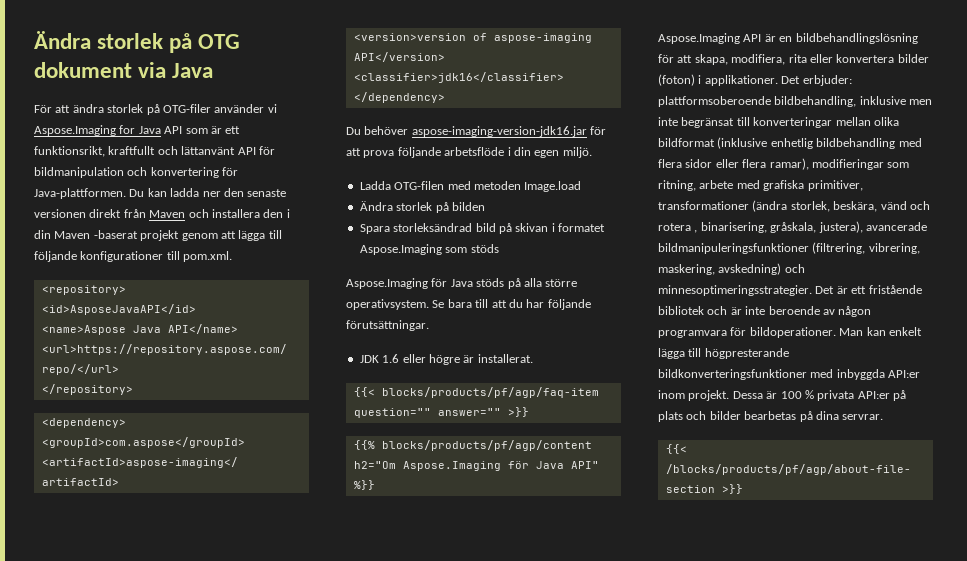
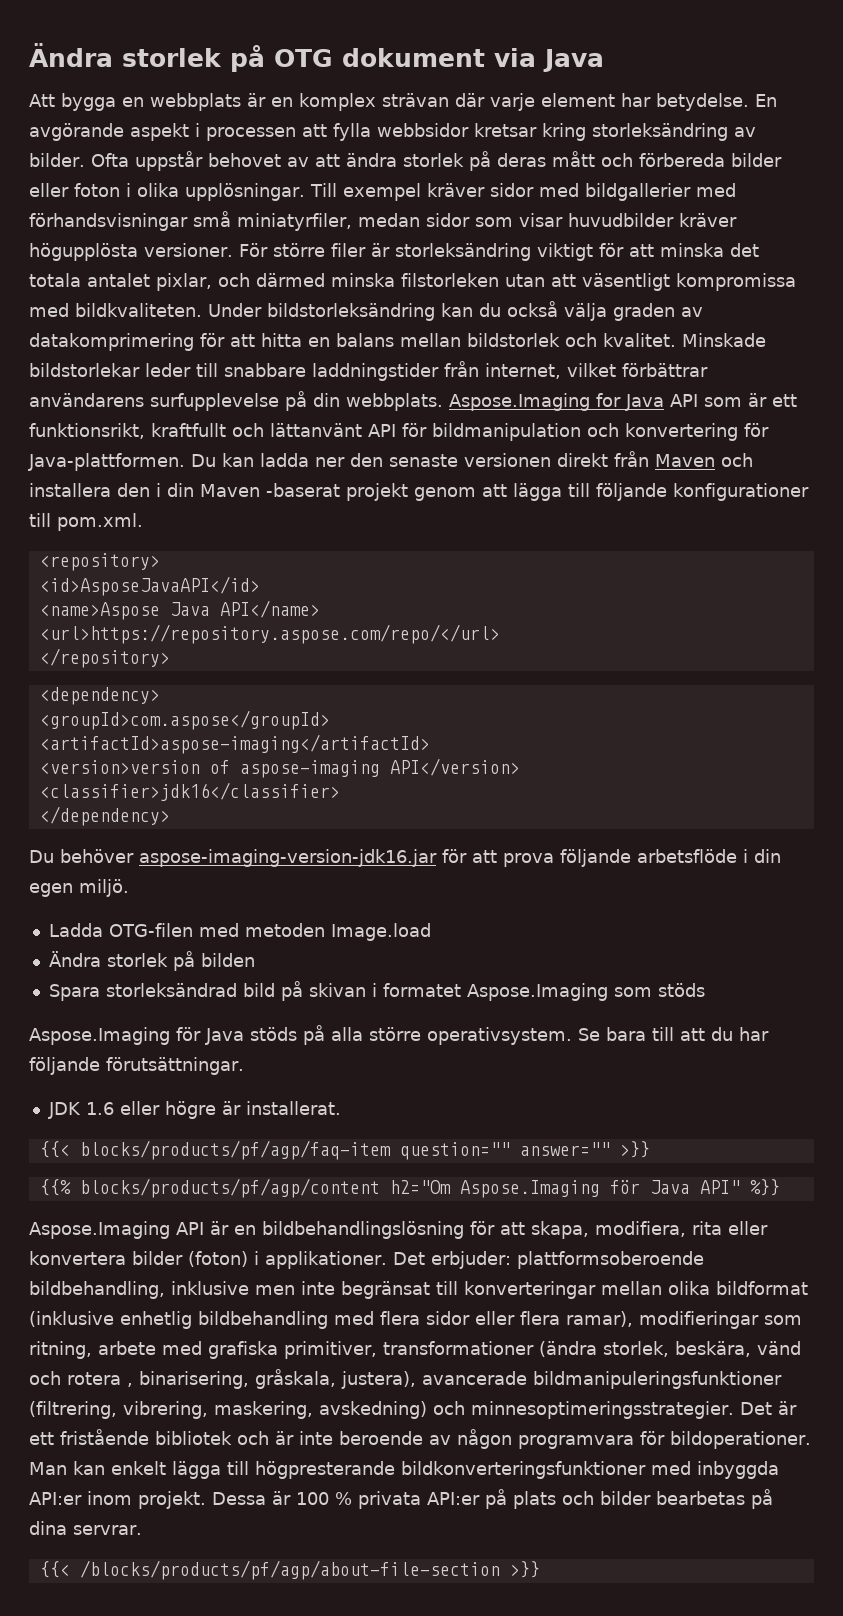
- För att ändra storlek på OTG-filer använder vi Aspose.Imaging for Java API som är ett funktionsrikt, kraftfullt och lättanvänt API för bildmanipulation och konvertering för Java-plattformen.
+ Att bygga en webbplats är en komplex strävan där varje element har betydelse. En avgörande aspekt i processen att fylla webbsidor kretsar kring storleksändring av bilder. Ofta uppstår behovet av att ändra storlek på deras mått och förbereda bilder eller foton i olika upplösningar. Till exempel kräver sidor med bildgallerier med förhandsvisningar små miniatyrfiler, medan sidor som visar huvudbilder kräver högupplösta versioner. För större filer är storleksändring viktigt för att minska det totala antalet pixlar, och därmed minska filstorleken utan att väsentligt kompromissa med bildkvaliteten. Under bildstorleksändring kan du också välja graden av datakomprimering för att hitta en balans mellan bildstorlek och kvalitet. Minskade bildstorlekar leder till snabbare laddningstider från internet, vilket förbättrar användarens surfupplevelse på din webbplats. Aspose.Imaging for Java API som är ett funktionsrikt, kraftfullt och lättanvänt API för bildmanipulation och konvertering för Java-plattformen.

